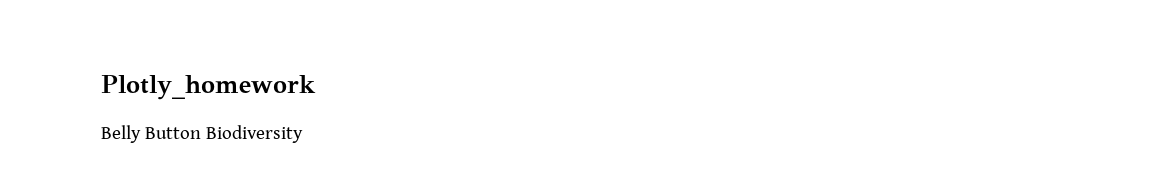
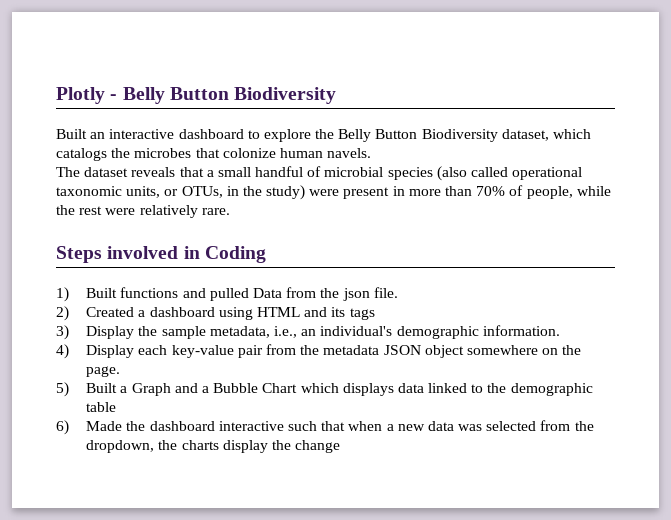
- Plotly_homework
- Belly Button Biodiversity
+ Plotly - Belly Button Biodiversity
+ Built an interactive dashboard to explore the Belly Button Biodiversity dataset, which catalogs the microbes that colonize human navels.
+ The dataset reveals that a small handful of microbial species (also called operational taxonomic units, or OTUs, in the study) were present in more than 70% of people, while the rest were relatively rare.
+ Steps involved in Coding
+ 1) Built functions and pulled Data from the json file.
+ 2) Created a dashboard using HTML and its tags
+ 3) Display the sample metadata, i.e., an individual's demographic information.
+ 4) Display each key-value pair from the metadata JSON object somewhere on the page.
+ 5) Built a Graph and a Bubble Chart which displays data linked to the demographic table
+ 6) Made the dashboard interactive such that when a new data was selected from the dropdown, the charts display the change

